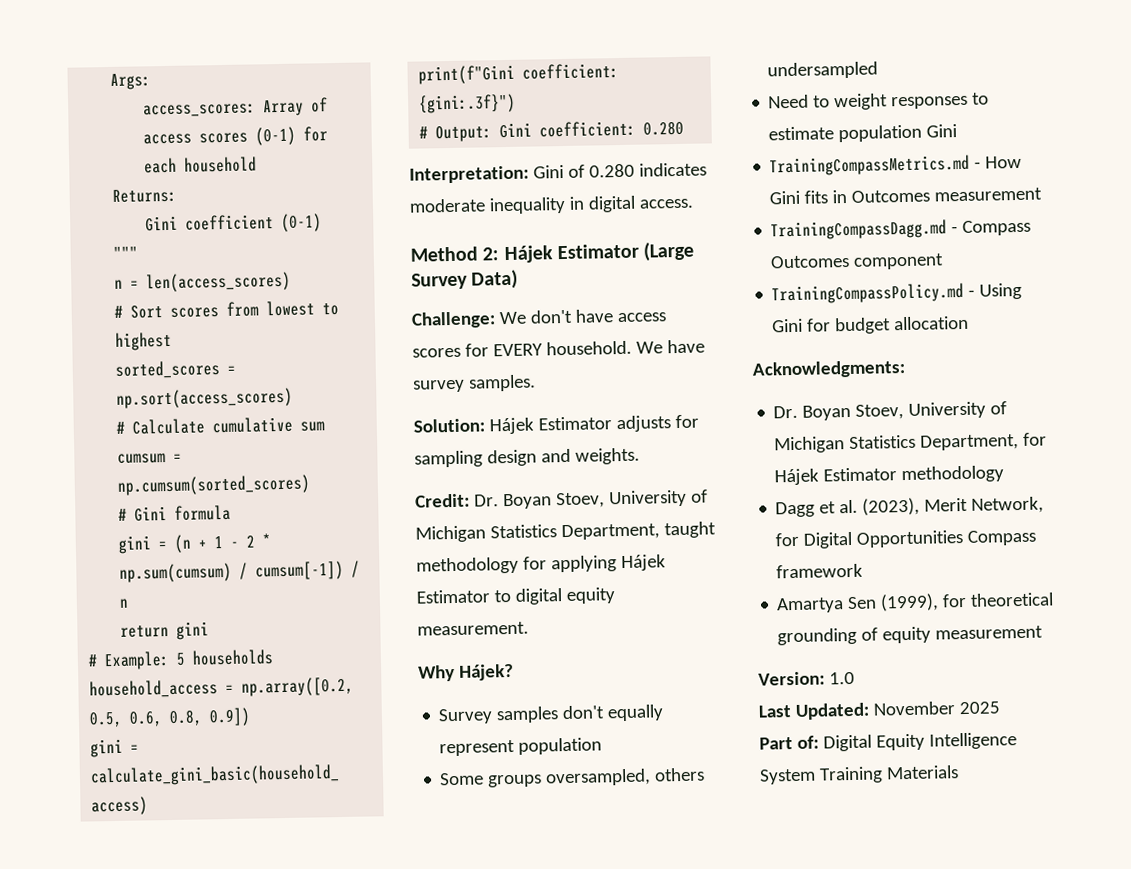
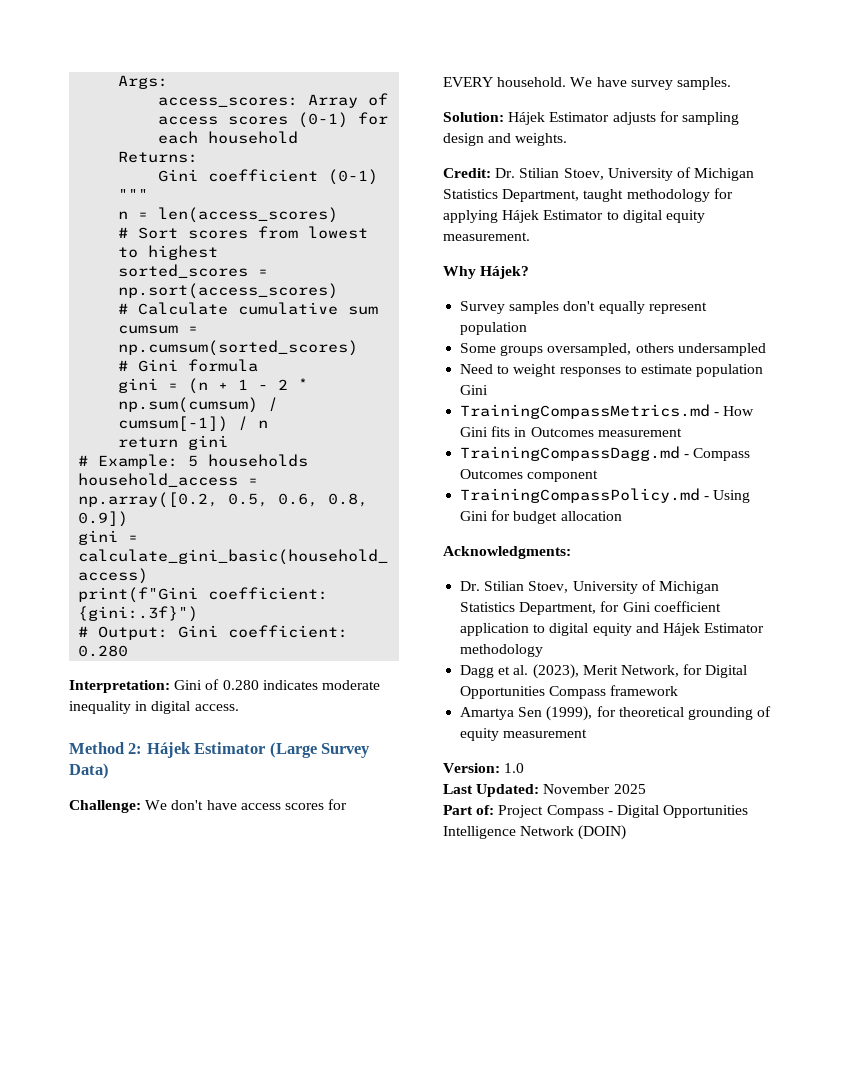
- Credit: Dr. Boyan Stoev, University of Michigan Statistics Department, taught methodology for applying Hájek Estimator to digital equity measurement.
+ Credit: Dr. Stilian Stoev, University of Michigan Statistics Department, taught methodology for applying Hájek Estimator to digital equity measurement.
- Dr. Boyan Stoev, University of Michigan Statistics Department, for Hájek Estimator methodology
+ Dr. Stilian Stoev, University of Michigan Statistics Department, for Gini coefficient application to digital equity and Hájek Estimator methodology
- Part of: Digital Equity Intelligence System Training Materials
+ Part of: Project Compass - Digital Opportunities Intelligence Network (DOIN)

